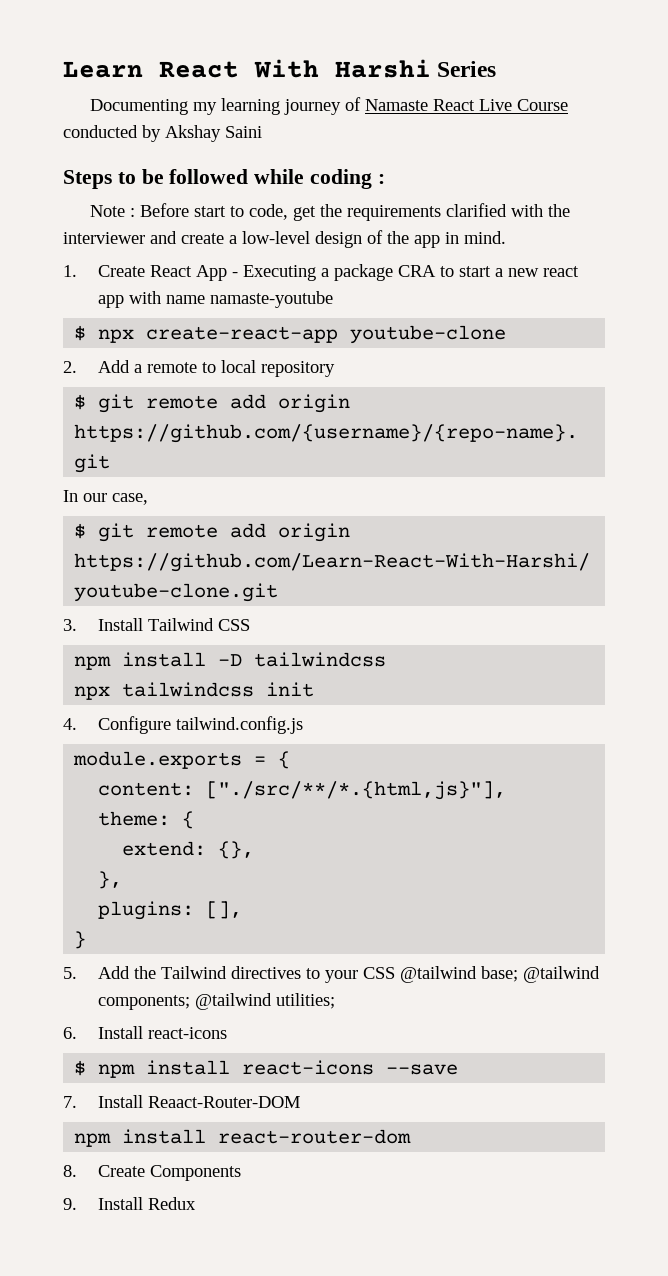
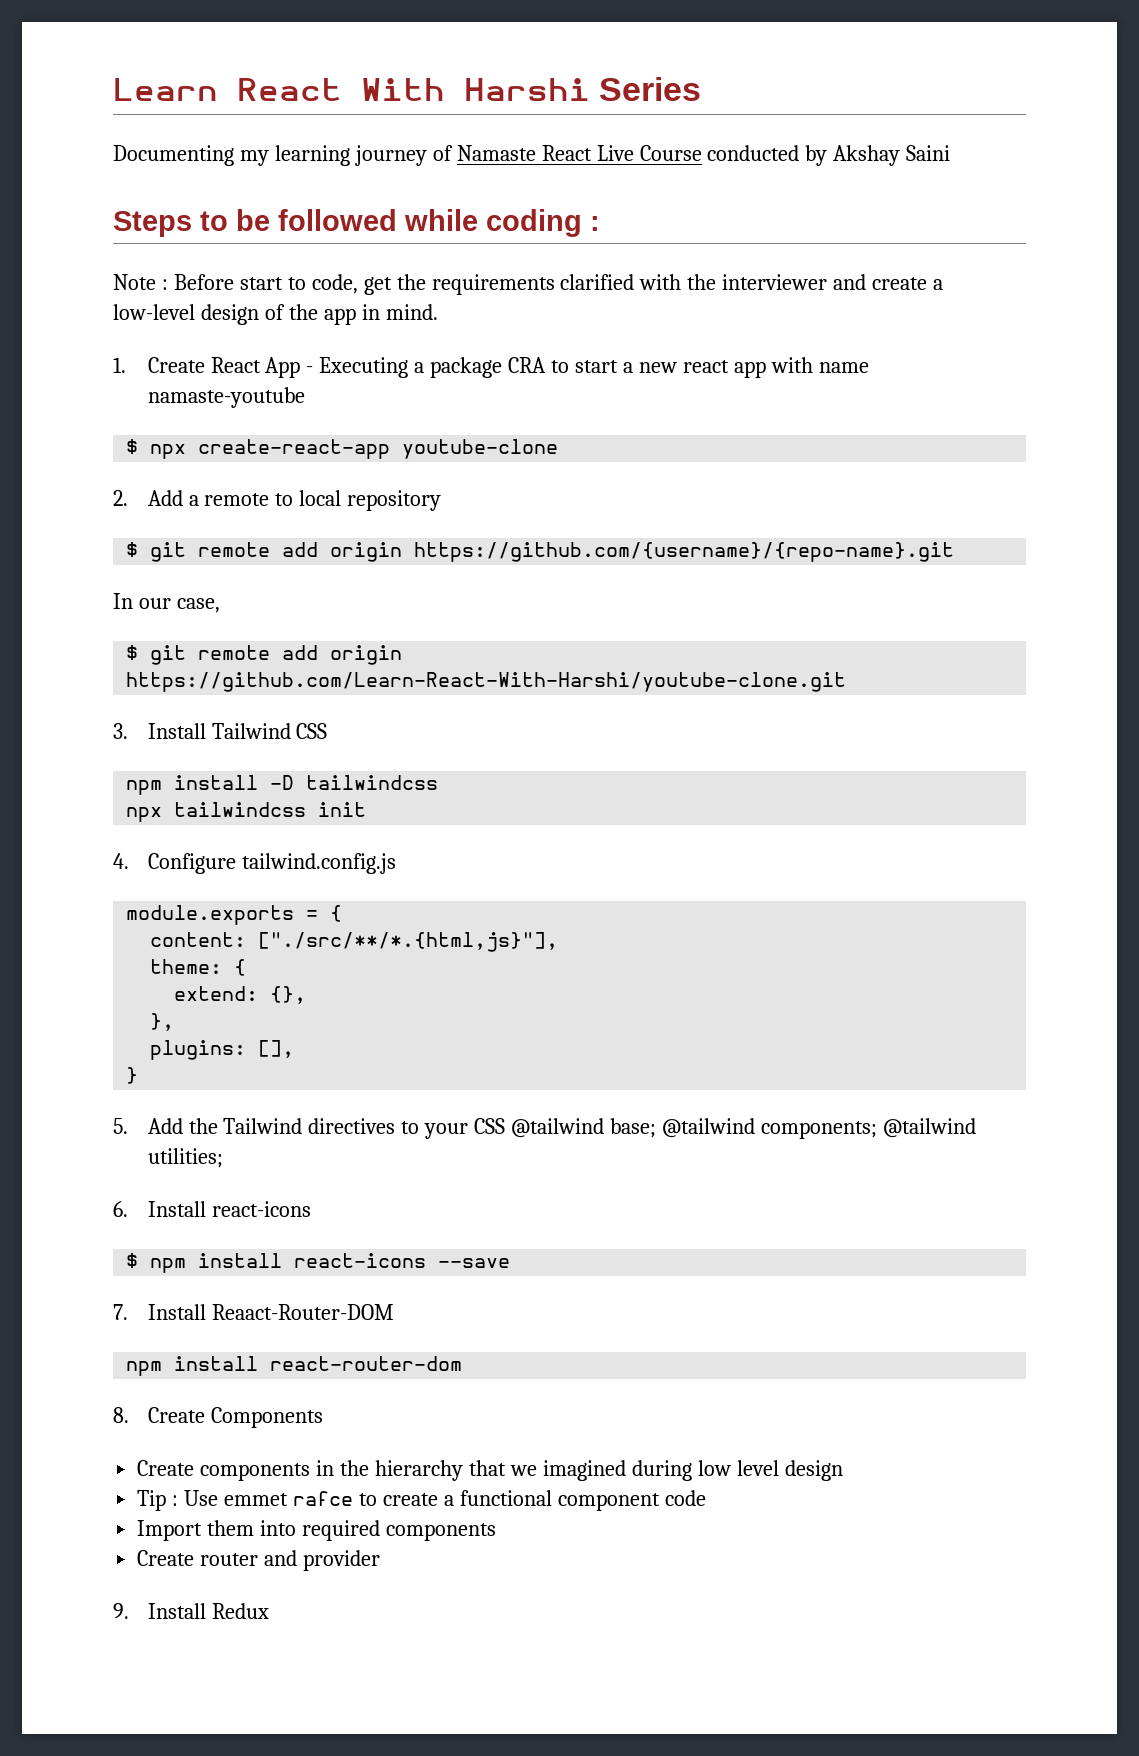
+ Create components in the hierarchy that we imagined during low level design
+ Tip : Use emmet rafce to create a functional component code
+ Import them into required components
+ Create router and provider

